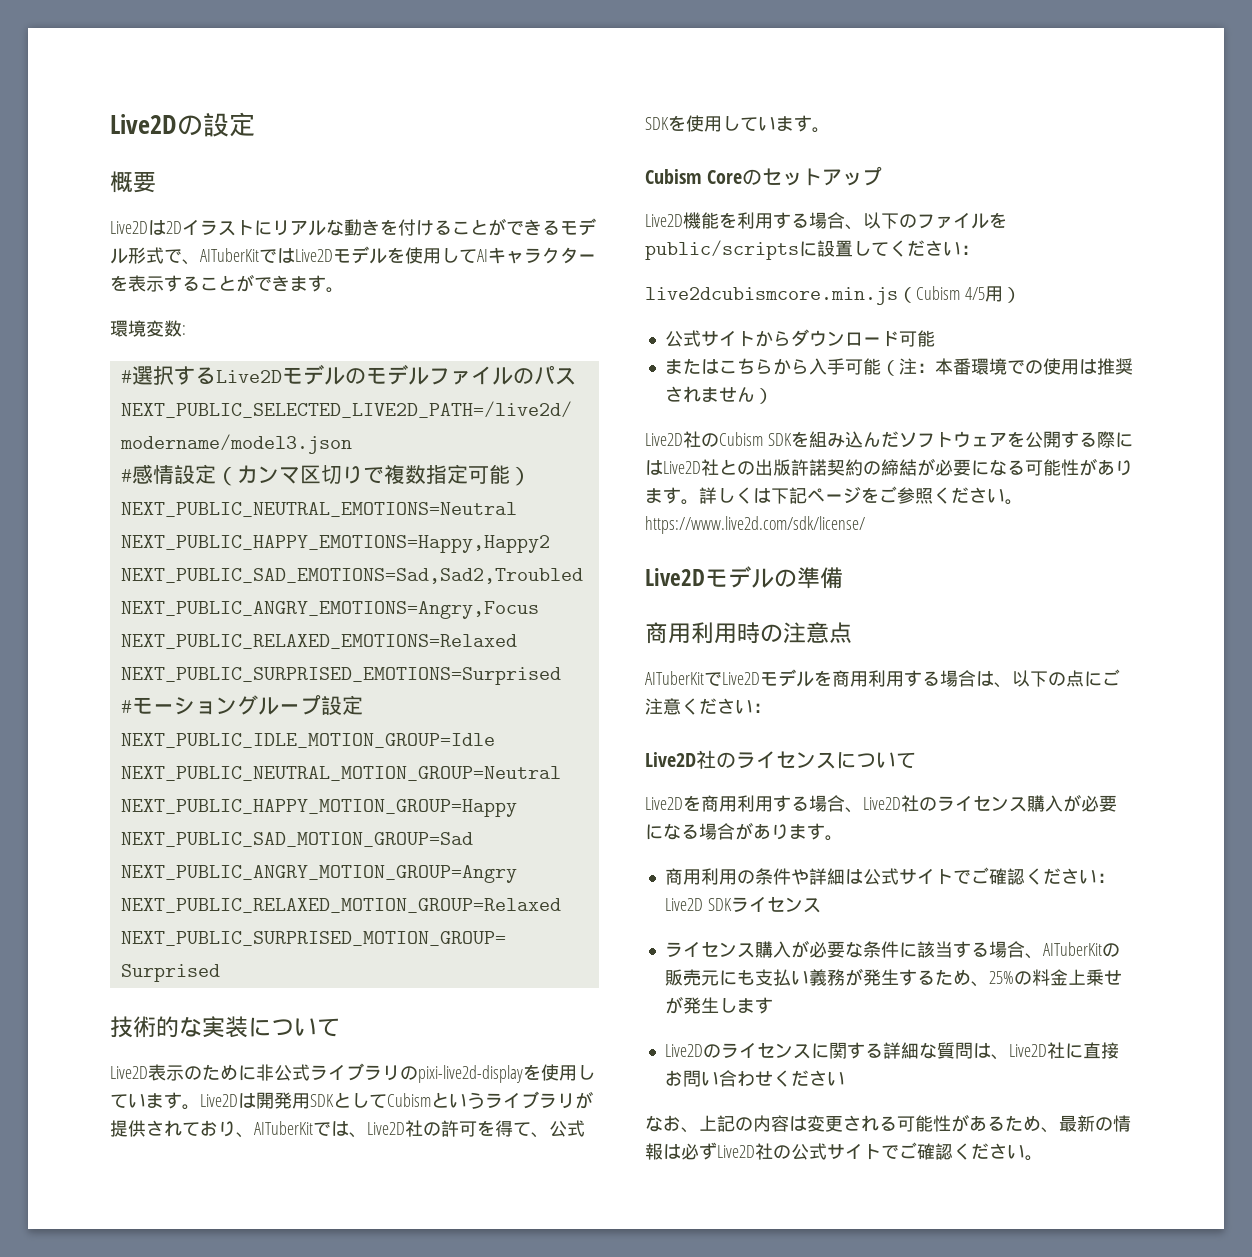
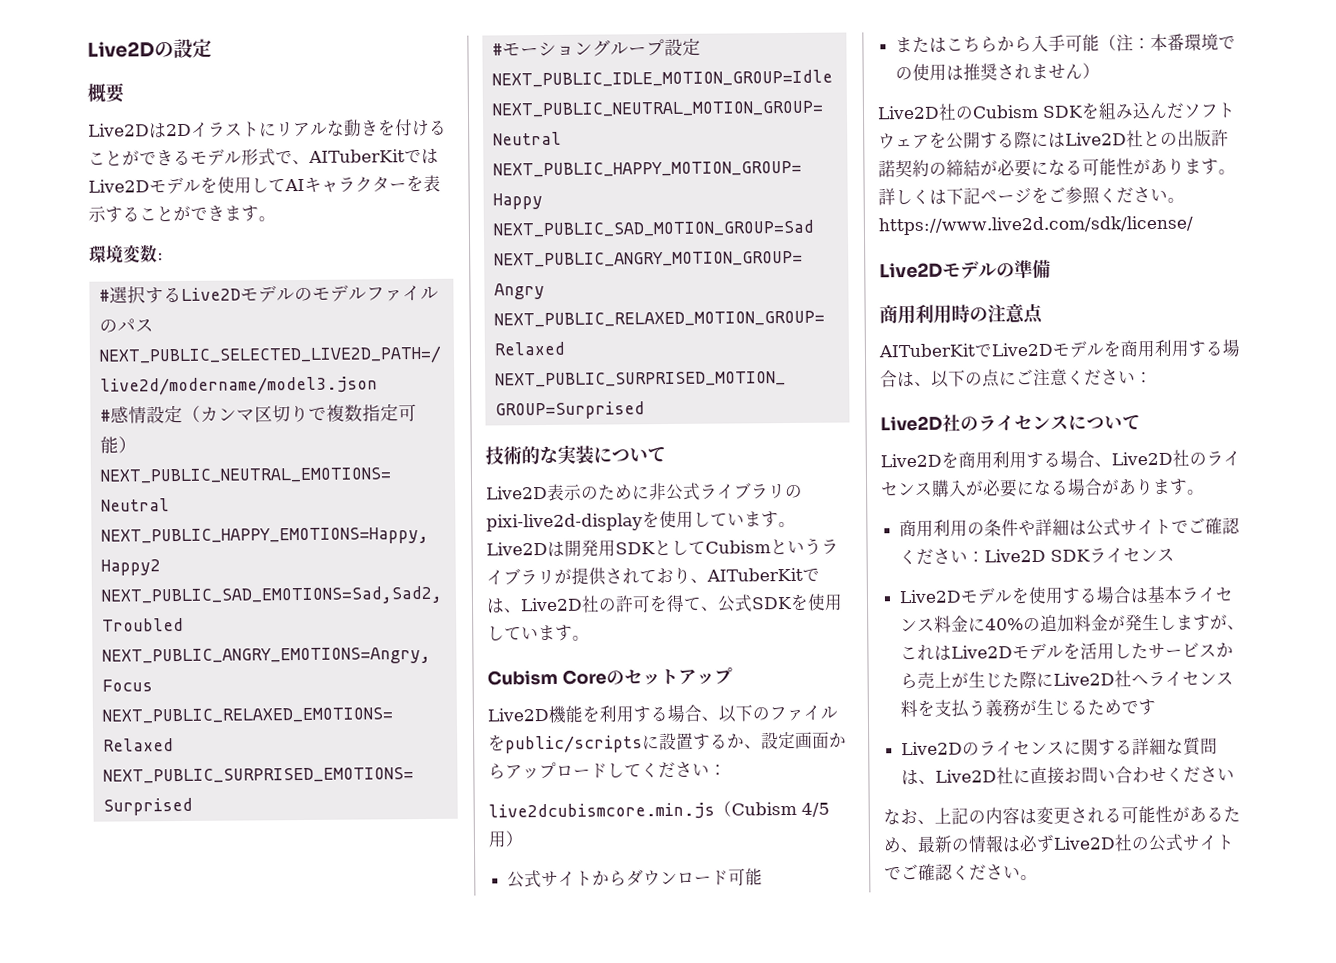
- Live2D機能を利用する場合、以下のファイルをpublic/scriptsに設置してください：
+ Live2D機能を利用する場合、以下のファイルをpublic/scriptsに設置するか、設定画面からアップロードしてください：
- ライセンス購入が必要な条件に該当する場合、AITuberKitの販売元にも支払い義務が発生するため、25%の料金上乗せが発生します
+ Live2Dモデルを使用する場合は基本ライセンス料金に40%の追加料金が発生しますが、これはLive2Dモデルを活用したサービスから売上が生じた際にLive2D社へライセンス料を支払う義務が生じるためです

